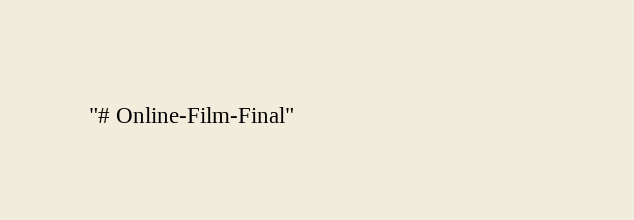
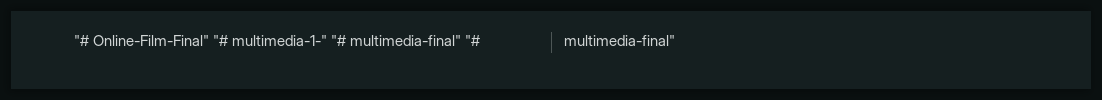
- "# Online-Film-Final"
+ "# Online-Film-Final" "# multimedia-1-" "# multimedia-final" "# multimedia-final"

